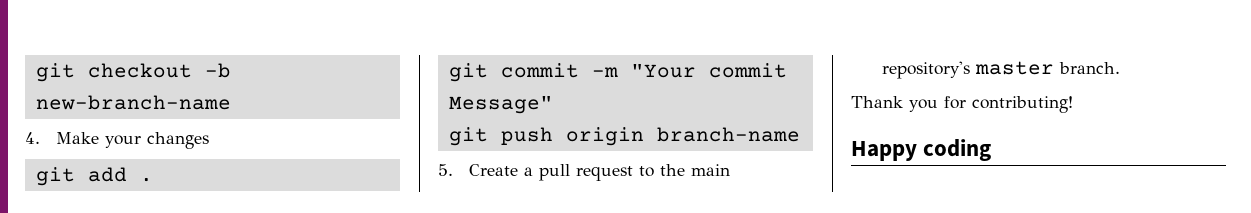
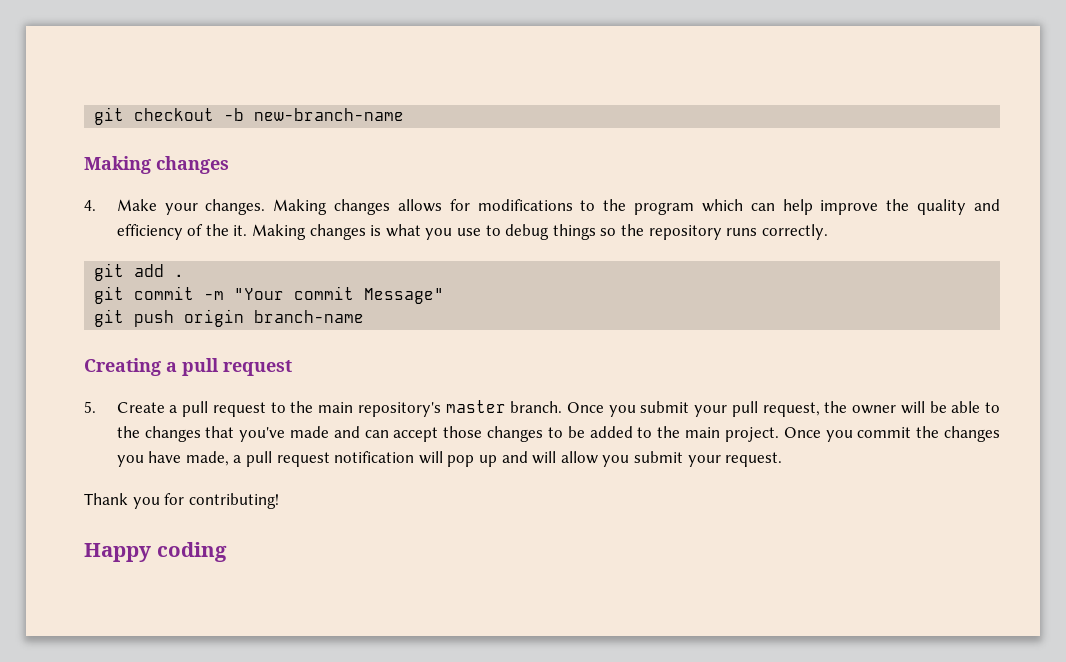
  git checkout -b new-branch-name
+ Making changes
- 4. Make your changes
+ 4. Make your changes. Making changes allows for modifications to the program which can help improve the quality and efficiency of the it. Making changes is what you use to debug things so the repository runs correctly.
+ Creating a pull request
+ Once you submit your pull request, the owner will be able to the changes that you've made and can accept those changes to be added to the main project. Once you commit the changes you have made, a pull request notification will pop up and will allow you submit your request.

